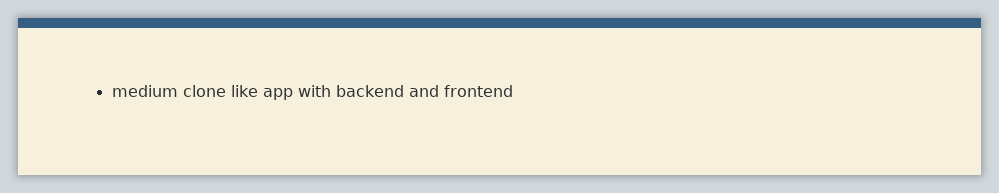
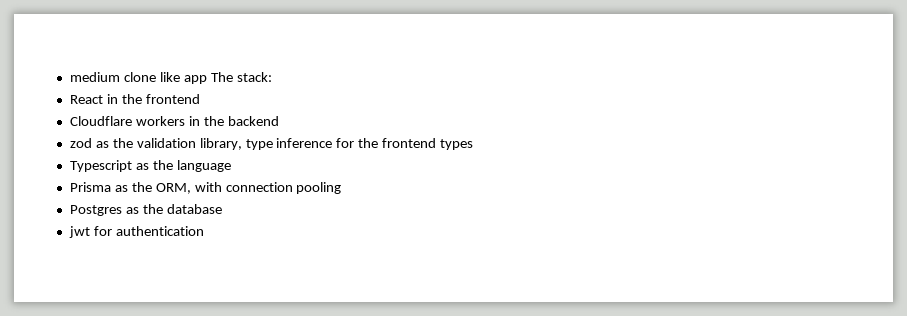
- medium clone like app with backend and frontend
+ medium clone like app The stack:
+ React in the frontend
+ Cloudflare workers in the backend
+ zod as the validation library, type inference for the frontend types
+ Typescript as the language
+ Prisma as the ORM, with connection pooling
+ Postgres as the database
+ jwt for authentication

